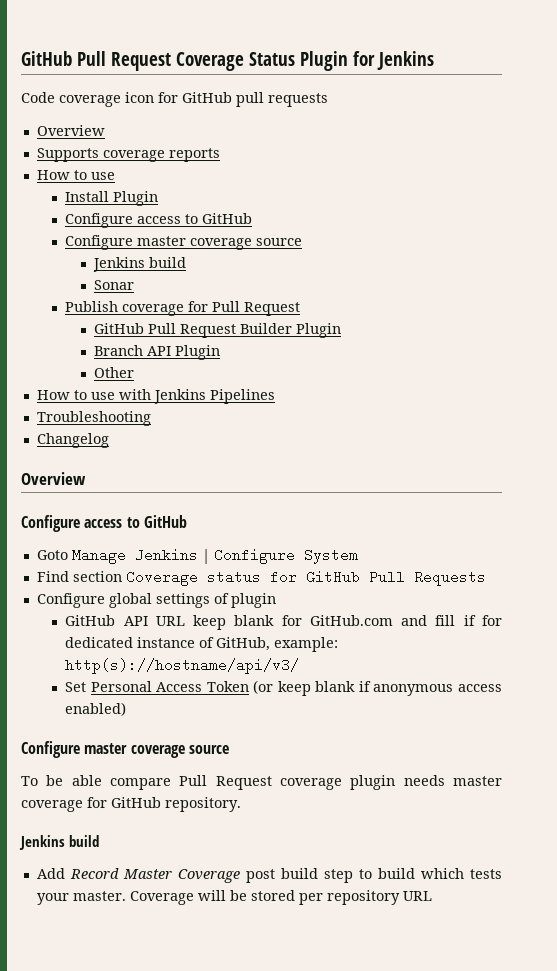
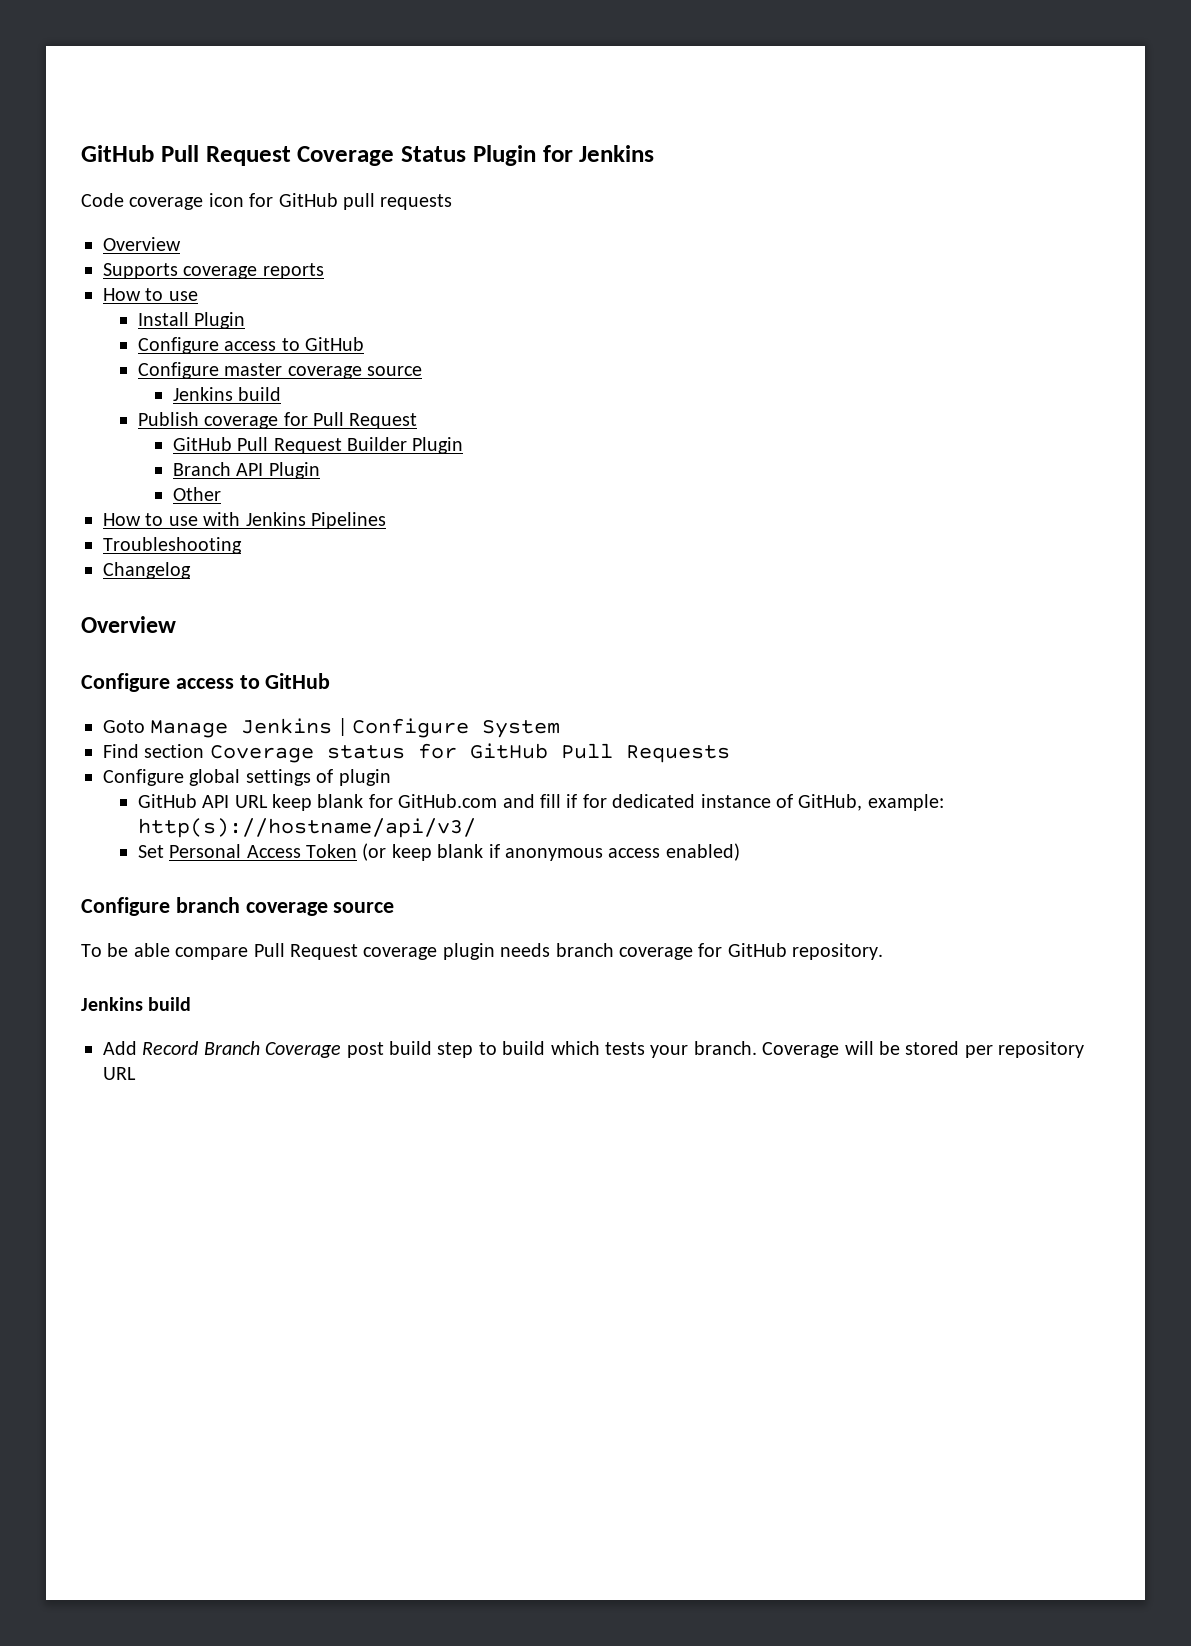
- Sonar
  Set Personal Access Token (or keep blank if anonymous access enabled)
- Configure master coverage source
+ Configure branch coverage source
- To be able compare Pull Request coverage plugin needs master coverage for GitHub repository.
+ To be able compare Pull Request coverage plugin needs branch coverage for GitHub repository.
- Add Record Master Coverage post build step to build which tests your master.
+ Add Record Branch Coverage post build step to build which tests your branch.

